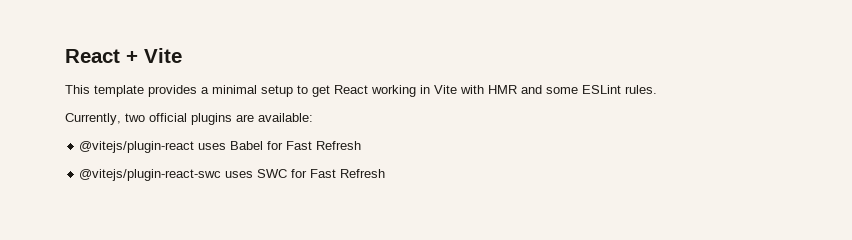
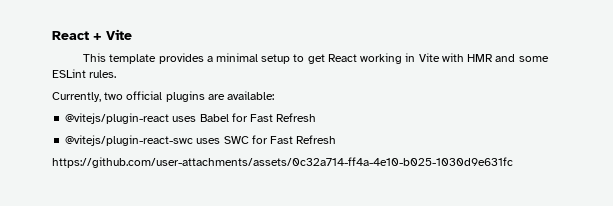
+ https://github.com/user-attachments/assets/0c32a714-ff4a-4e10-b025-1030d9e631fc

